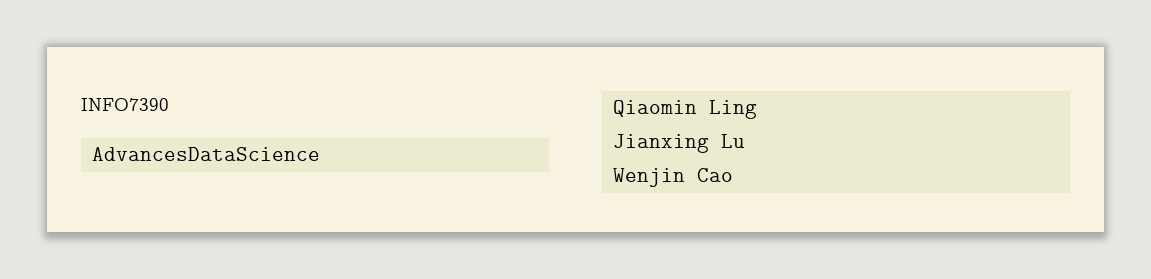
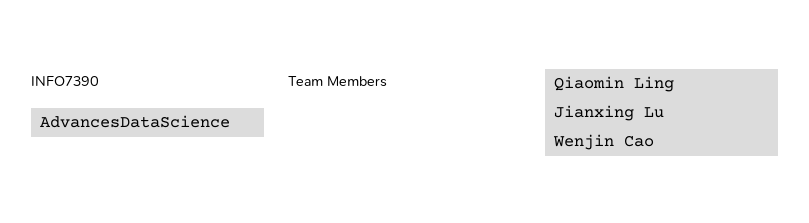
+ Team Members

